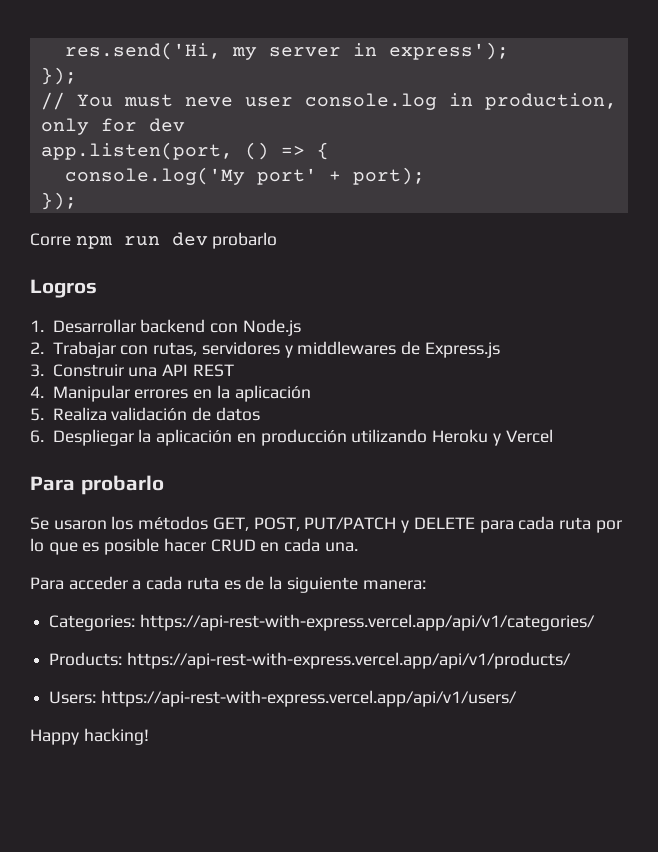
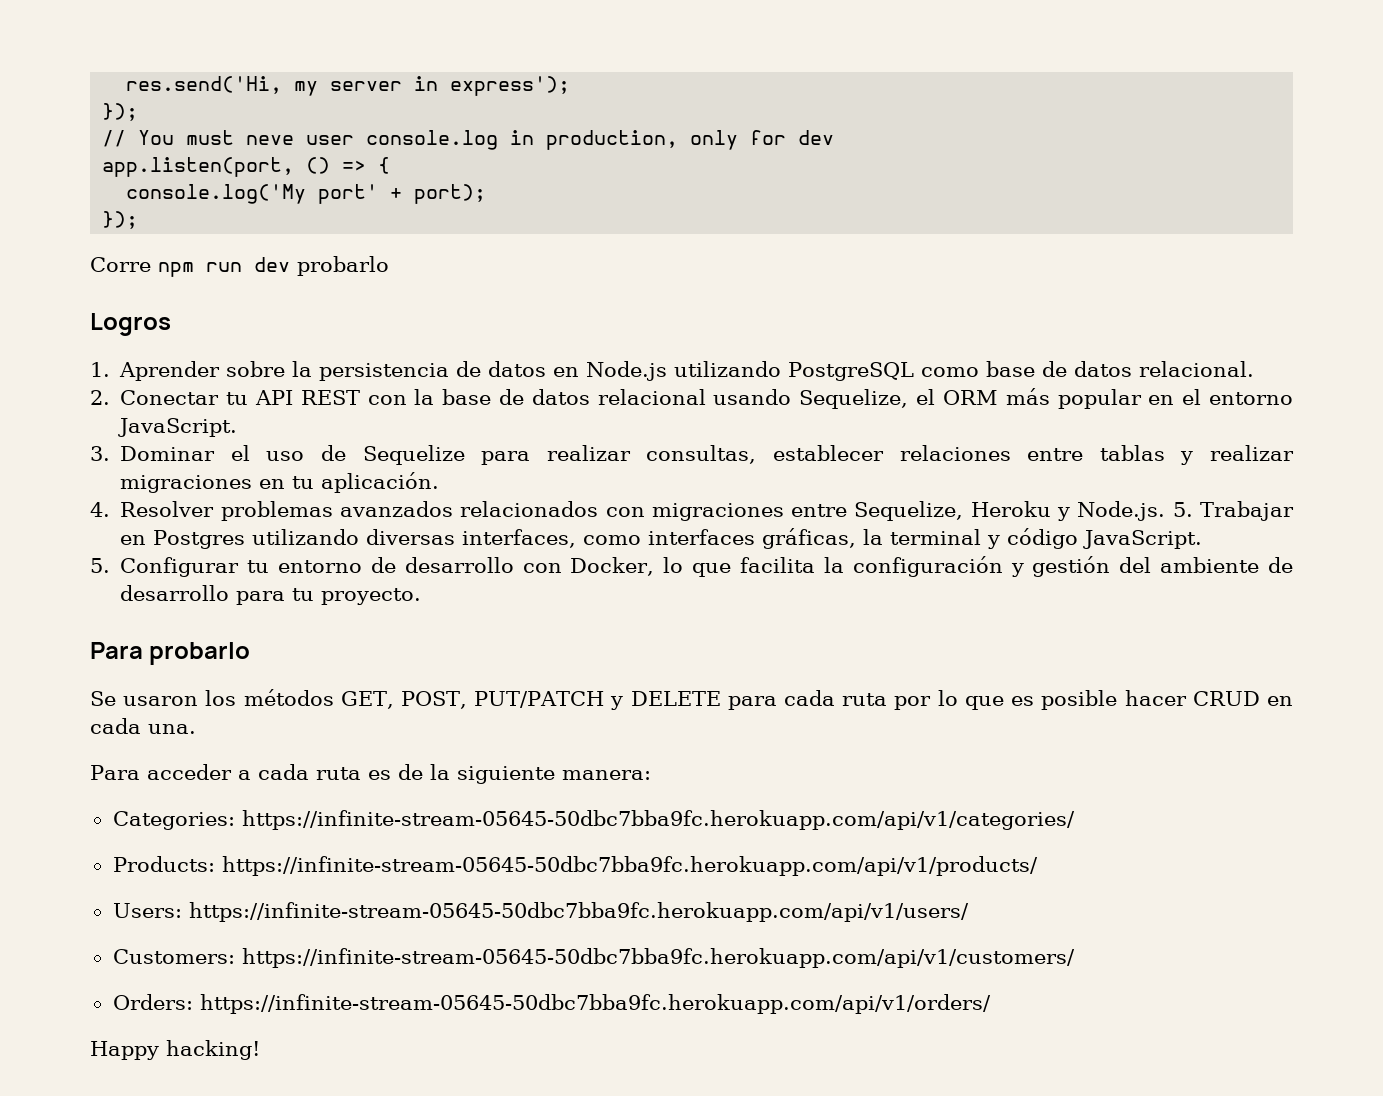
- 1. Desarrollar backend con Node.js
- 2. Trabajar con rutas, servidores y middlewares de Express.js
- 3. Construir una API REST
- 4. Manipular errores en la aplicación
- 5. Realiza validación de datos
- 6. Despliegar la aplicación en producción utilizando Heroku y Vercel
+ 1. Aprender sobre la persistencia de datos en Node.js utilizando PostgreSQL como base de datos relacional.
+ 2. Conectar tu API REST con la base de datos relacional usando Sequelize, el ORM más popular en el entorno JavaScript.
+ 3. Dominar el uso de Sequelize para realizar consultas, establecer relaciones entre tablas y realizar migraciones en tu aplicación.
+ 4. Resolver problemas avanzados relacionados con migraciones entre Sequelize, Heroku y Node.js. 5. Trabajar en Postgres utilizando diversas interfaces, como interfaces gráficas, la terminal y código JavaScript.
+ 5. Configurar tu entorno de desarrollo con Docker, lo que facilita la configuración y gestión del ambiente de desarrollo para tu proyecto.
- Categories: https://api-rest-with-express.vercel.app/api/v1/categories/
+ Categories: https://infinite-stream-05645-50dbc7bba9fc.herokuapp.com/api/v1/categories/
- Products: https://api-rest-with-express.vercel.app/api/v1/products/
+ Products: https://infinite-stream-05645-50dbc7bba9fc.herokuapp.com/api/v1/products/
- Users: https://api-rest-with-express.vercel.app/api/v1/users/
+ Users: https://infinite-stream-05645-50dbc7bba9fc.herokuapp.com/api/v1/users/
+ Customers: https://infinite-stream-05645-50dbc7bba9fc.herokuapp.com/api/v1/customers/
+ Orders: https://infinite-stream-05645-50dbc7bba9fc.herokuapp.com/api/v1/orders/

